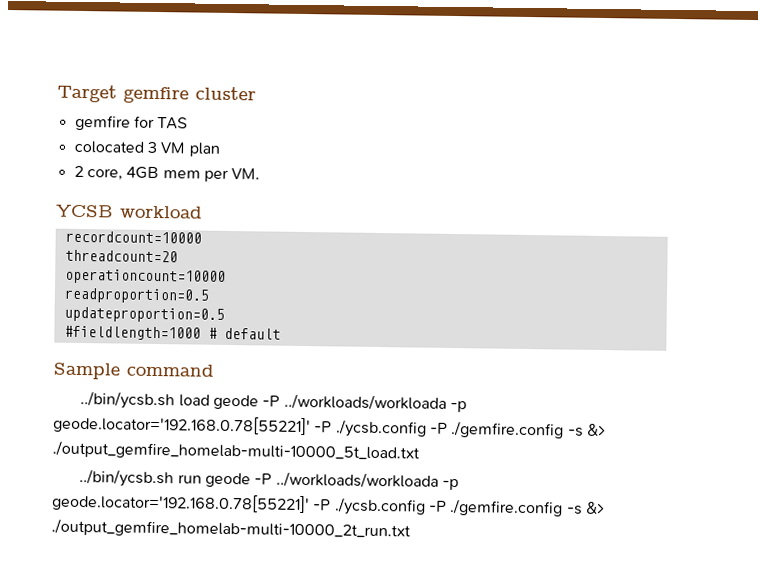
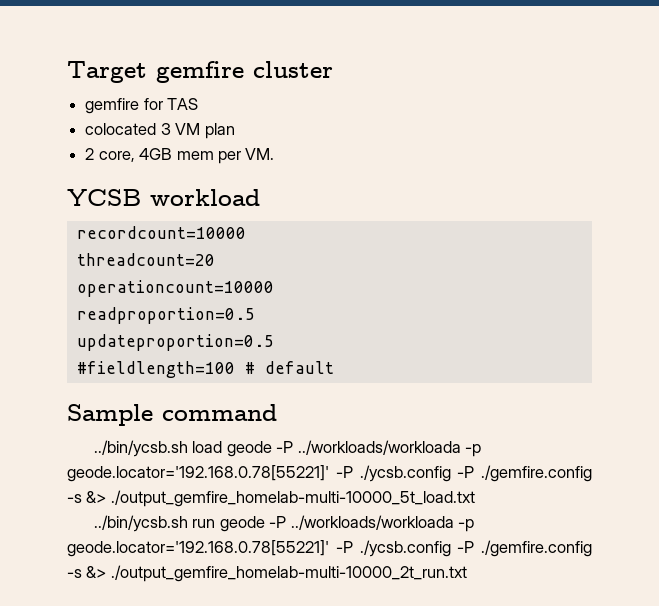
- #fieldlength=1000 # default
+ #fieldlength=100 # default

